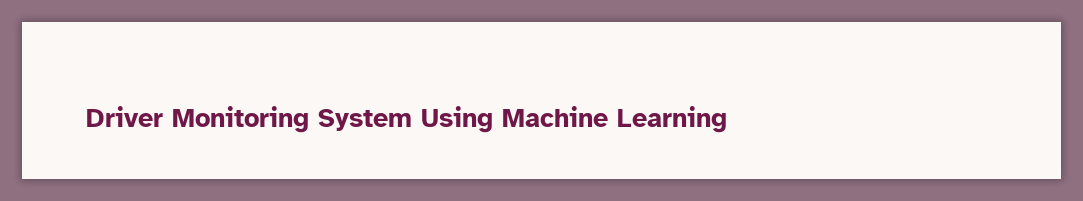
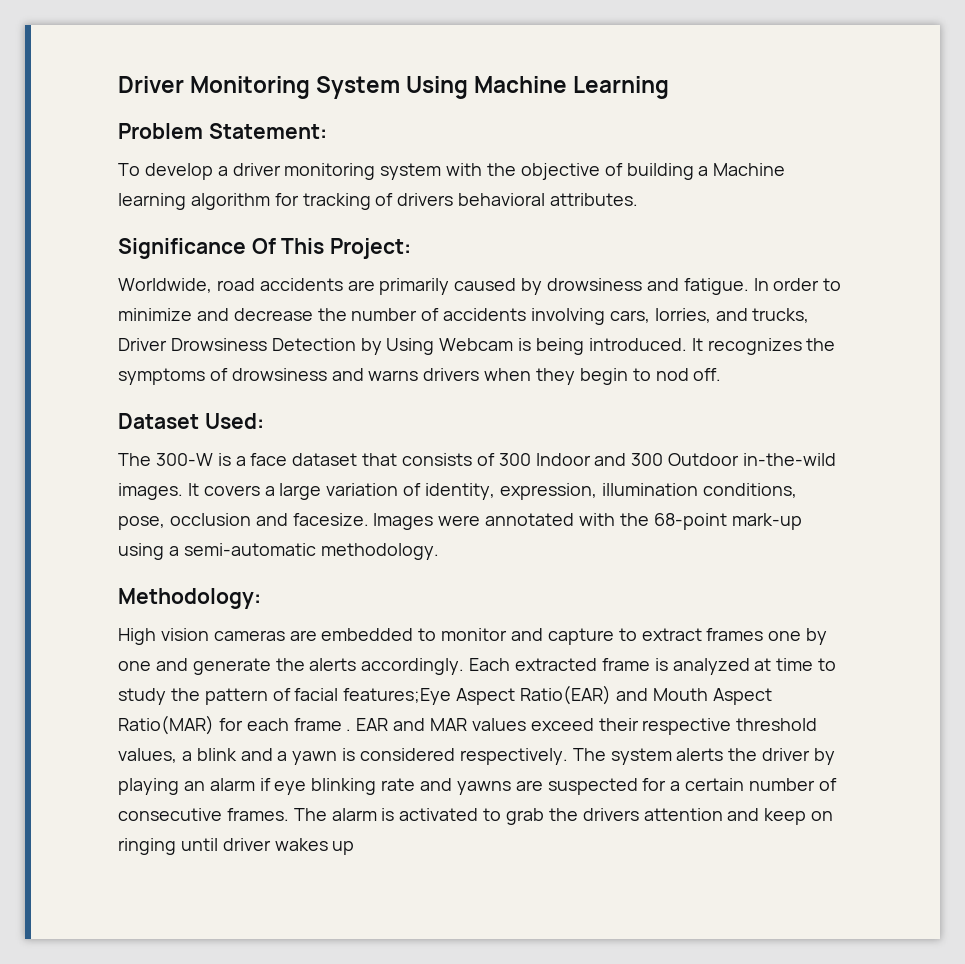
+ Problem Statement:
+ To develop a driver monitoring system with the objective of building a Machine learning algorithm for tracking of drivers behavioral attributes.
+ Significance Of This Project:
+ Worldwide, road accidents are primarily caused by drowsiness and fatigue. In order to minimize and decrease the number of accidents involving cars, lorries, and trucks, Driver Drowsiness Detection by Using Webcam is being introduced. It recognizes the symptoms of drowsiness and warns drivers when they begin to nod off.
+ Dataset Used:
+ The 300-W is a face dataset that consists of 300 Indoor and 300 Outdoor in-the-wild images. It covers a large variation of identity, expression, illumination conditions, pose, occlusion and facesize. Images were annotated with the 68-point mark-up using a semi-automatic methodology.
+ Methodology:
+ High vision cameras are embedded to monitor and capture to extract frames one by one and generate the alerts accordingly. Each extracted frame is analyzed at time to study the pattern of facial features;Eye Aspect Ratio(EAR) and Mouth Aspect Ratio(MAR) for each frame . EAR and MAR values exceed their respective threshold values, a blink and a yawn is considered respectively. The system alerts the driver by playing an alarm if eye blinking rate and yawns are suspected for a certain number of consecutive frames. The alarm is activated to grab the drivers attention and keep on ringing until driver wakes up

